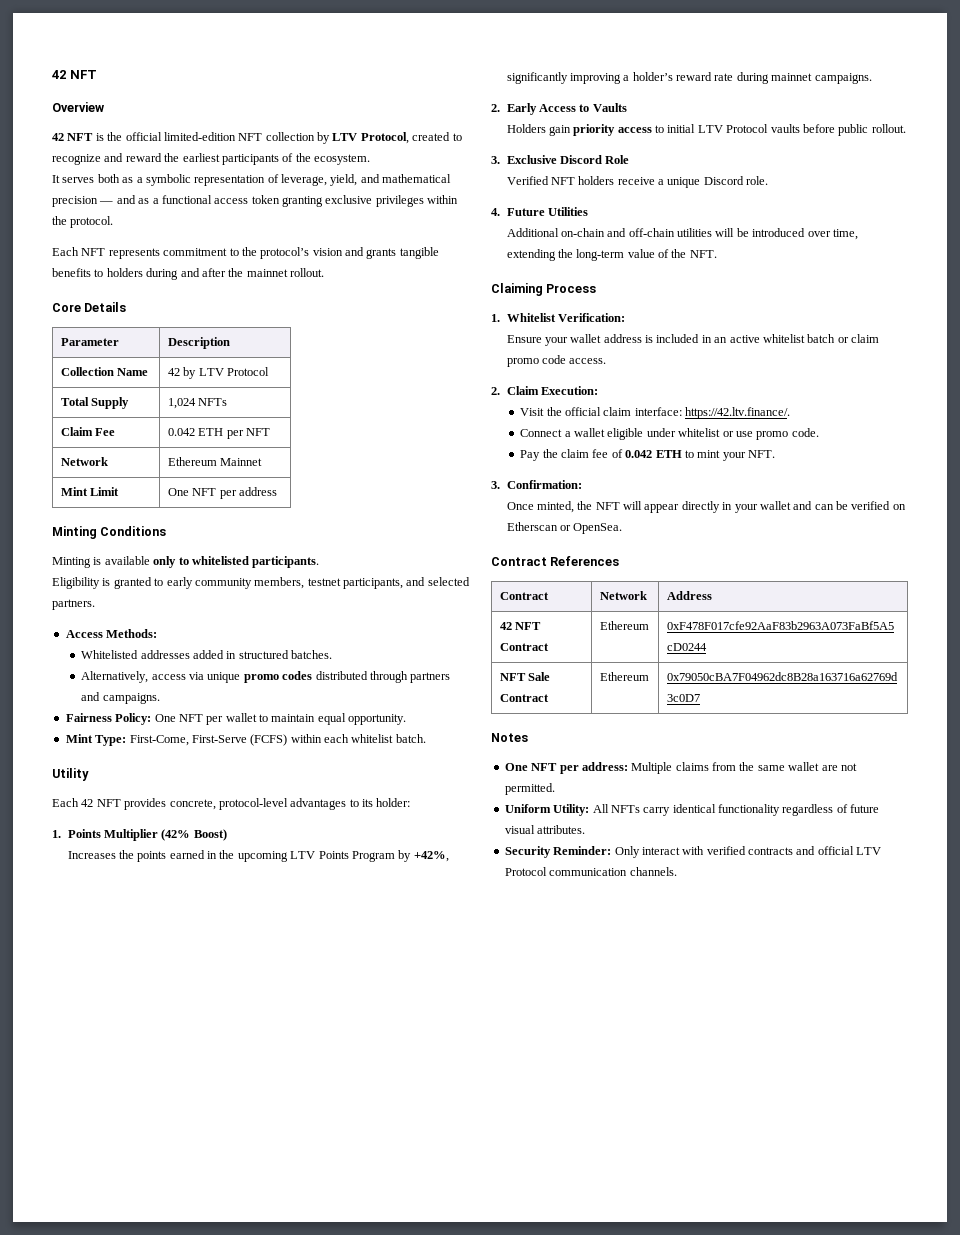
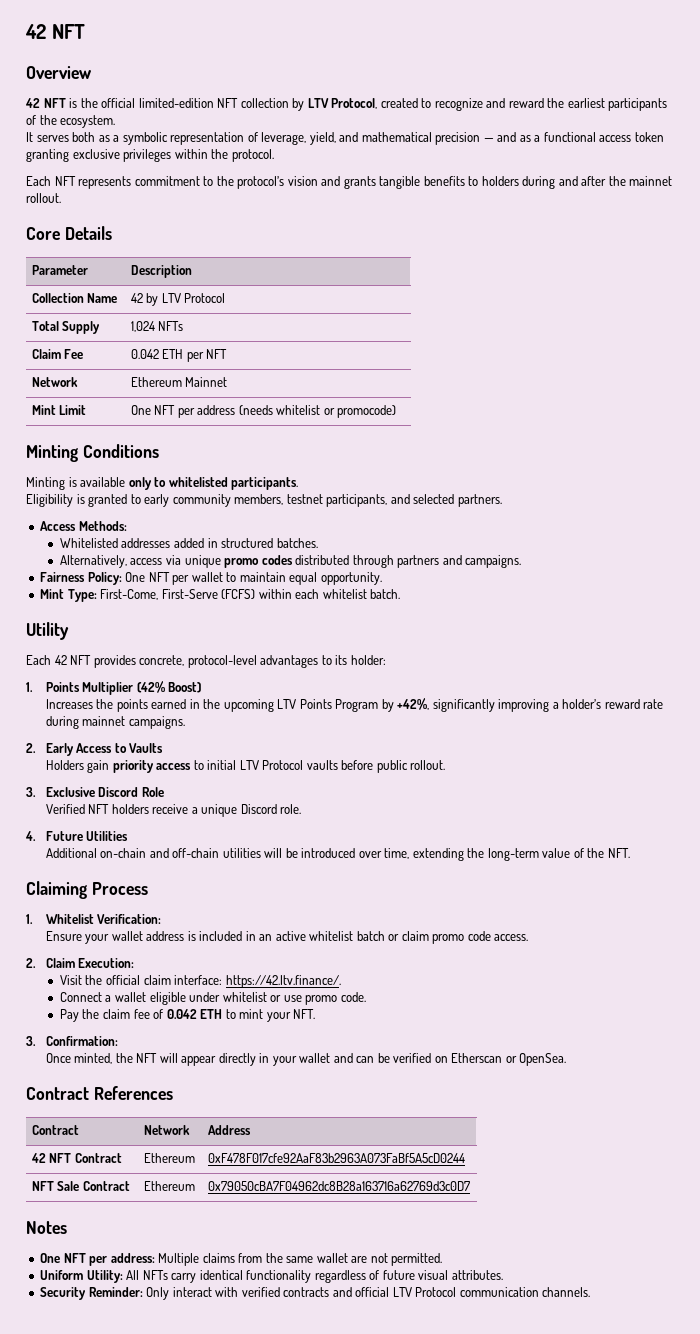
- Mint Limit | One NFT per address
+ Mint Limit | One NFT per address (needs whitelist or promocode)

